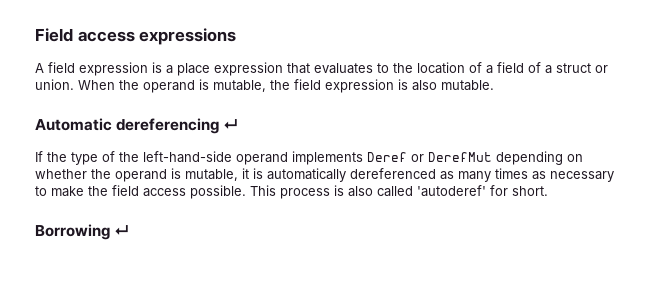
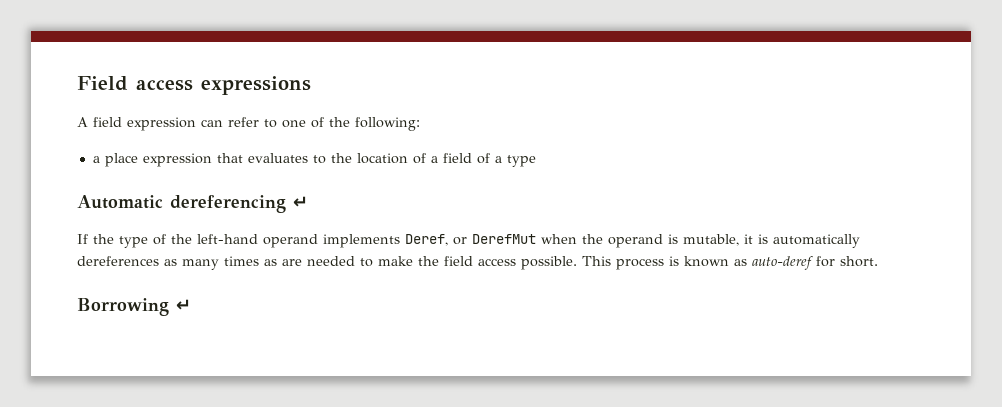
- A field expression is a place expression that evaluates to the location of a field of a struct or union. When the operand is mutable, the field expression is also mutable.
+ A field expression can refer to one of the following:
+ a place expression that evaluates to the location of a field of a type
- If the type of the left-hand-side operand implements Deref or DerefMut depending on whether the operand is mutable, it is automatically dereferenced as many times as necessary to make the field access possible.
+ If the type of the left-hand operand implements Deref, or DerefMut when the operand is mutable, it is automatically dereferences as many times as are needed to make the field access possible.
- This process is also called 'autoderef' for short.
+ This process is known as auto-deref for short.

